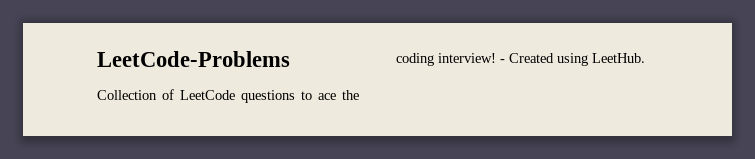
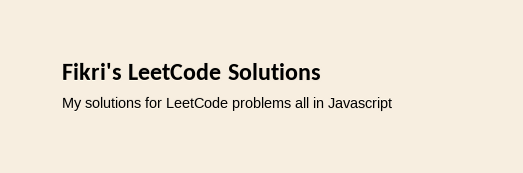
- LeetCode-Problems
- Collection of LeetCode questions to ace the coding interview! - Created using LeetHub.
+ Fikri's LeetCode Solutions
+ My solutions for LeetCode problems all in Javascript

